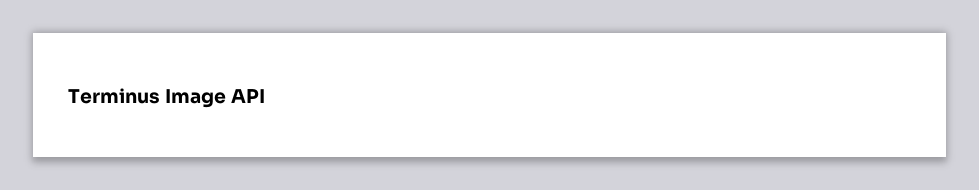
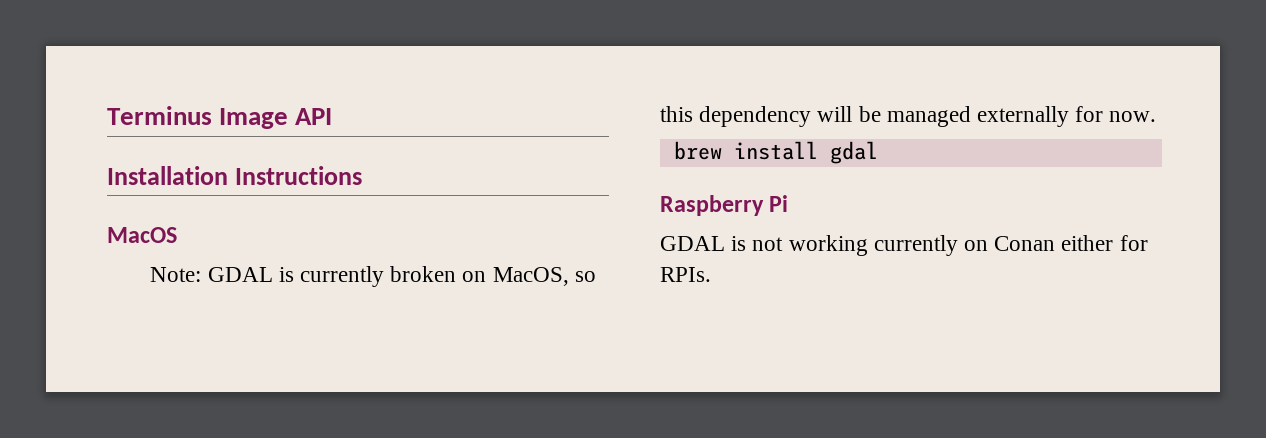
+ Installation Instructions
+ MacOS
+ Note: GDAL is currently broken on MacOS, so this dependency will be managed externally for now.
+ brew install gdal
+ Raspberry Pi
+ GDAL is not working currently on Conan either for RPIs.

